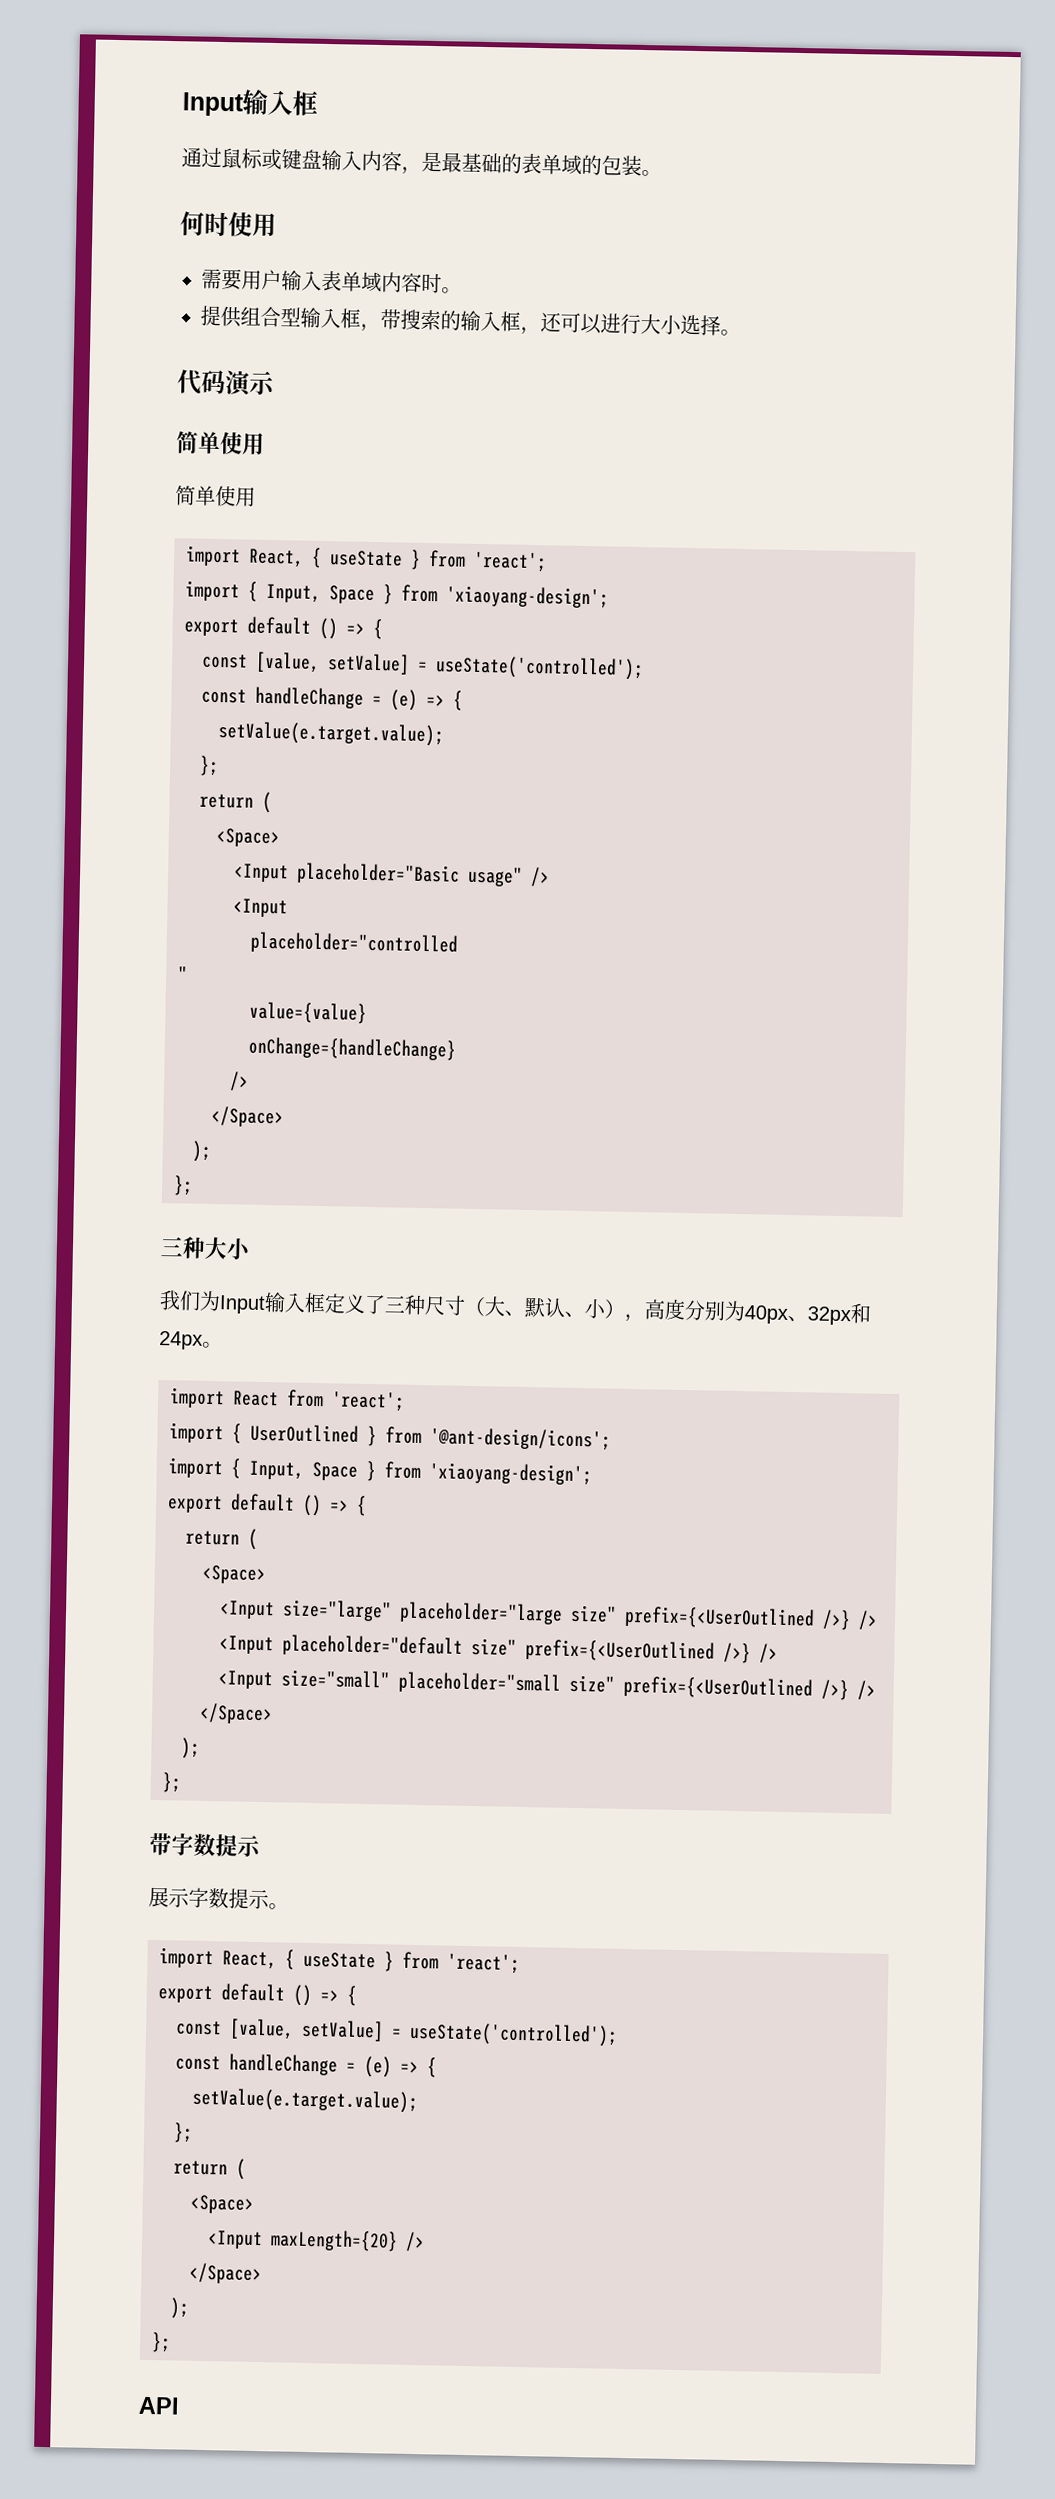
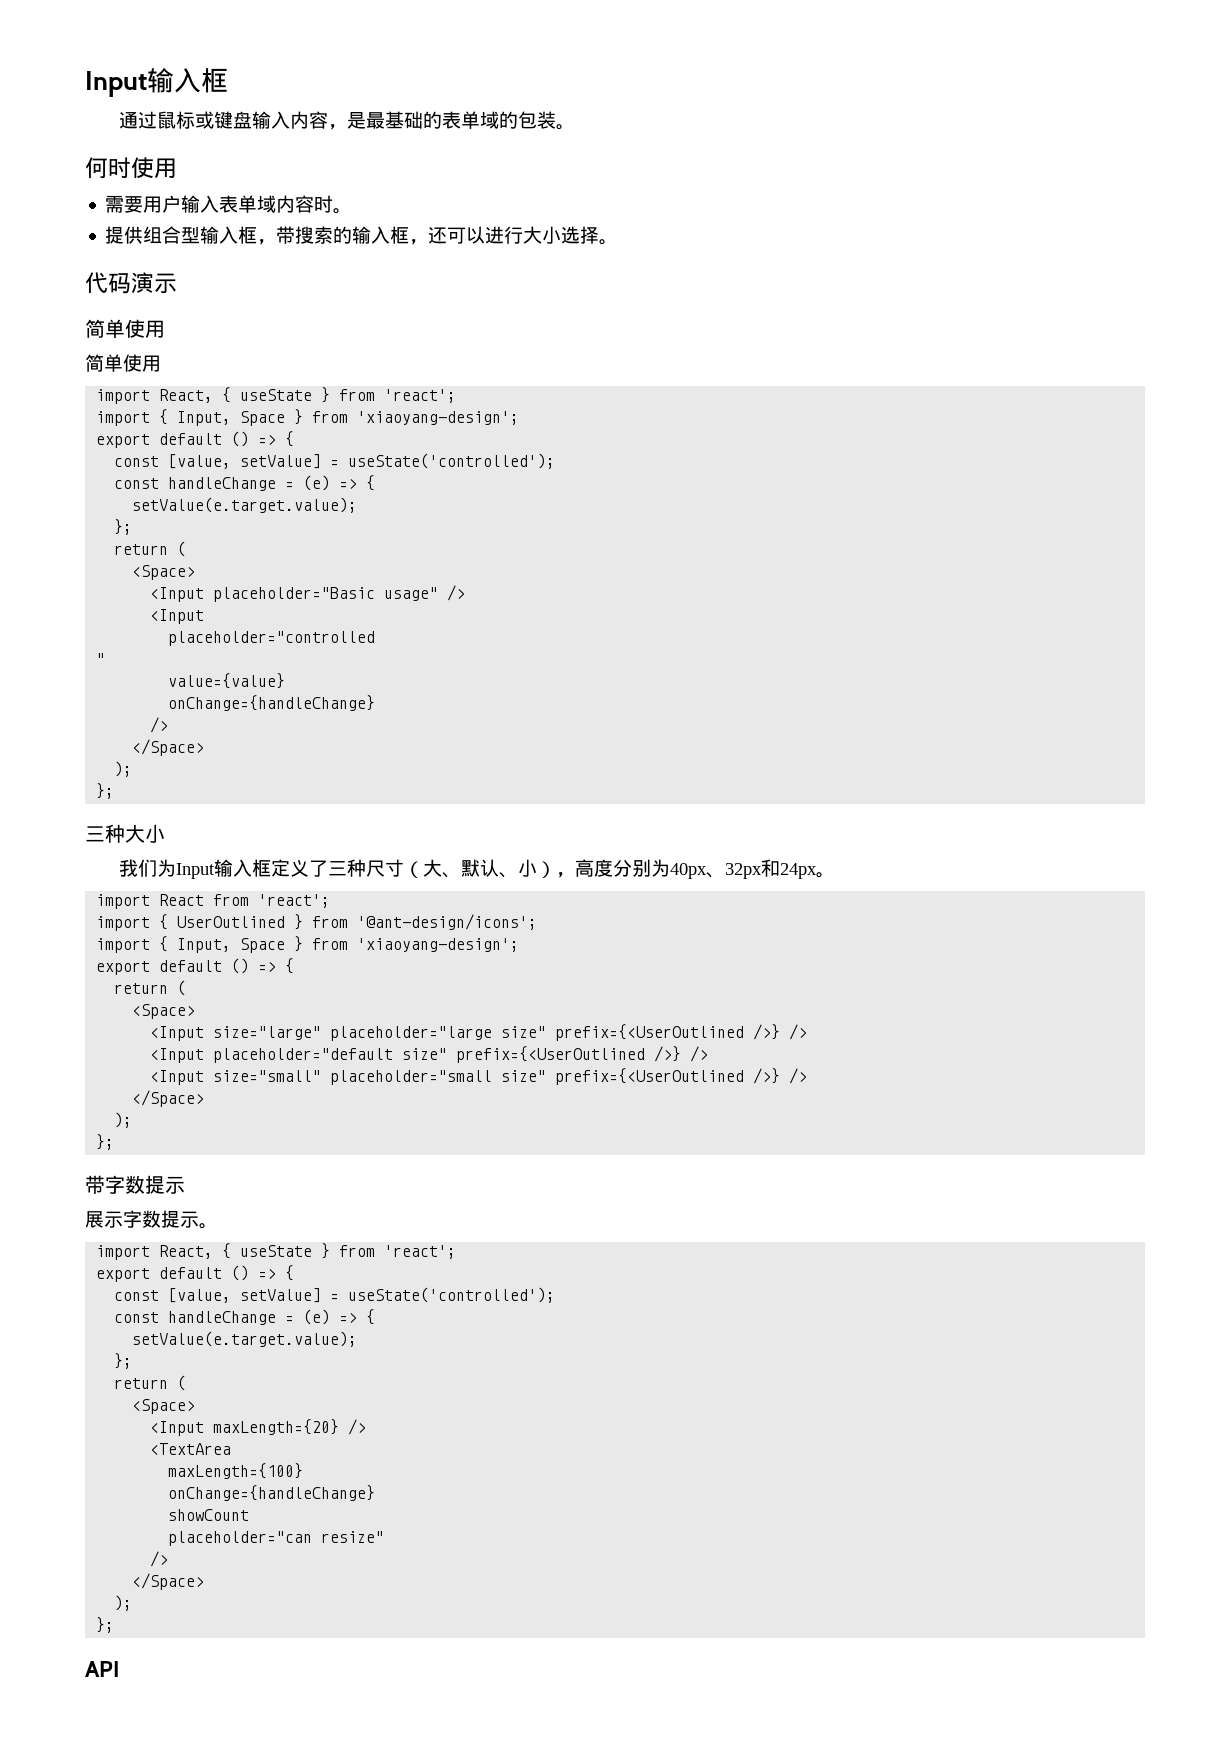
+ <TextArea
+ maxLength={100}
+ onChange={handleChange}
+ showCount
+ placeholder="can resize"
+ />

